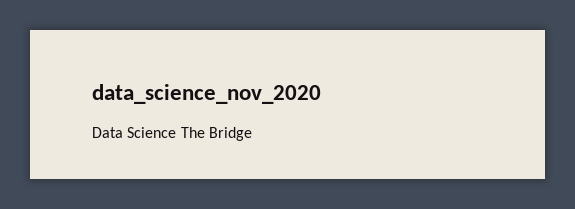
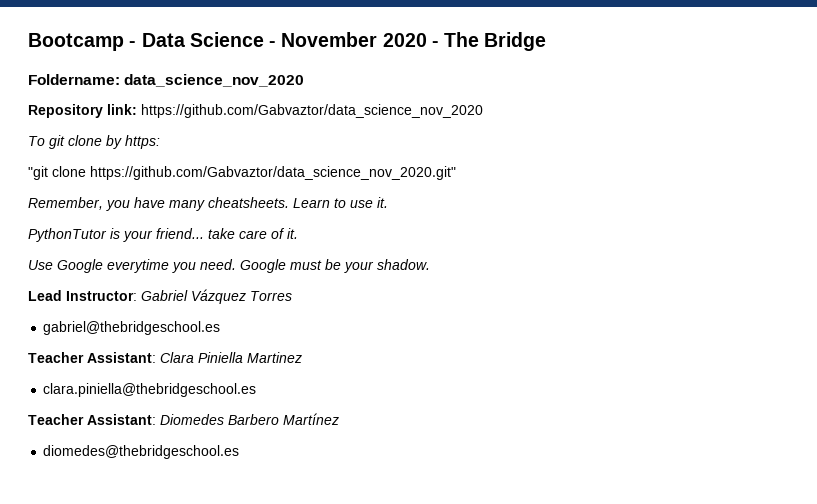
- data_science_nov_2020
- Data Science The Bridge
+ Bootcamp - Data Science - November 2020 - The Bridge
+ Foldername: data_science_nov_2020
+ Repository link: https://github.com/Gabvaztor/data_science_nov_2020
+ To git clone by https:
+ "git clone https://github.com/Gabvaztor/data_science_nov_2020.git"
+ Remember, you have many cheatsheets. Learn to use it.
+ PythonTutor is your friend... take care of it.
+ Use Google everytime you need. Google must be your shadow.
+ Lead Instructor: Gabriel Vázquez Torres
+ gabriel@thebridgeschool.es
+ Teacher Assistant: Clara Piniella Martinez
+ clara.piniella@thebridgeschool.es
+ Teacher Assistant: Diomedes Barbero Martínez
+ diomedes@thebridgeschool.es

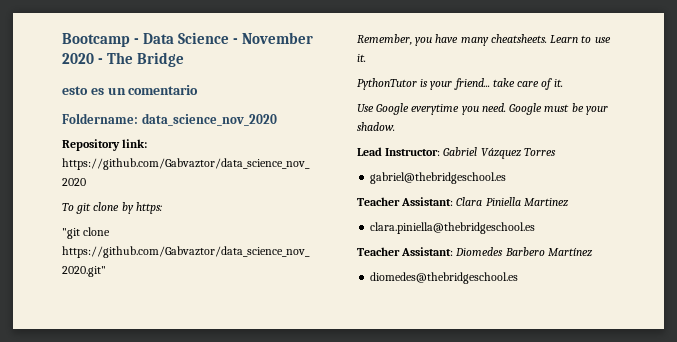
+ esto es un comentario

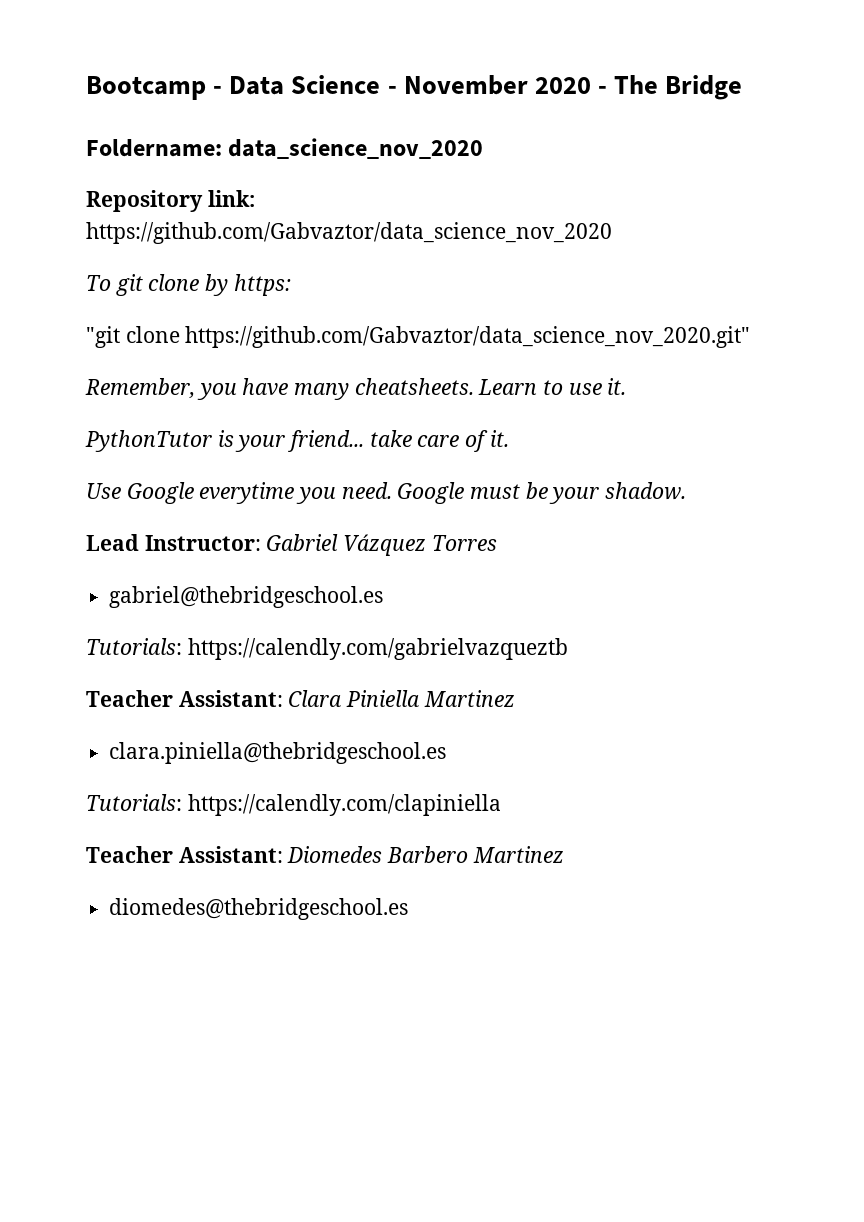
- esto es un comentario
+ Tutorials: https://calendly.com/gabrielvazqueztb
+ Tutorials: https://calendly.com/clapiniella
- Teacher Assistant: Diomedes Barbero Martínez
+ Teacher Assistant: Diomedes Barbero Martinez

